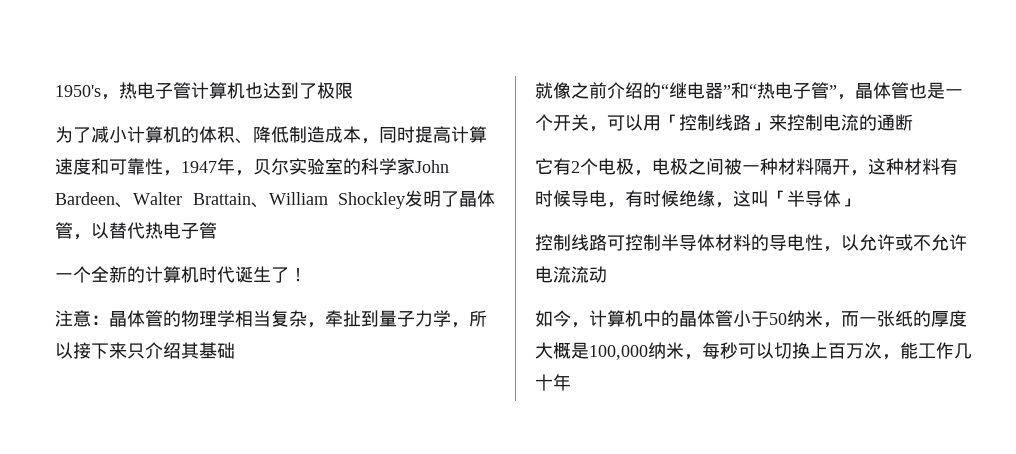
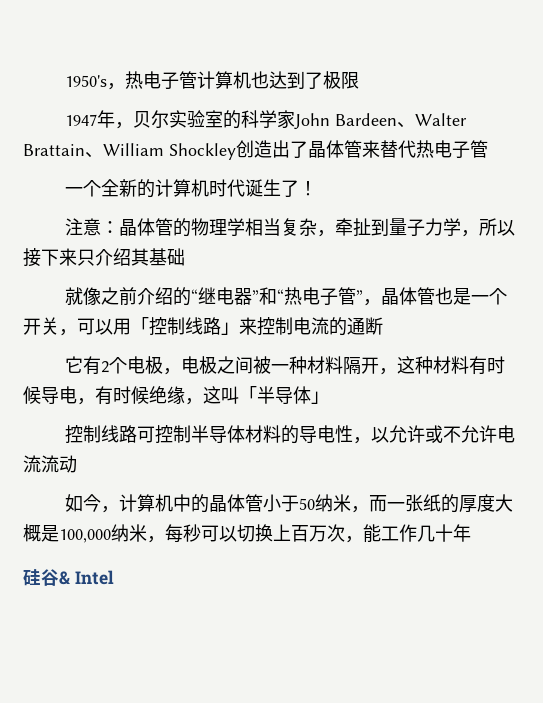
- 为了减小计算机的体积、降低制造成本，同时提高计算速度和可靠性，1947年，贝尔实验室的科学家John Bardeen、Walter Brattain、William Shockley发明了晶体管，以替代热电子管
+ 1947年，贝尔实验室的科学家John Bardeen、Walter Brattain、William Shockley创造出了晶体管来替代热电子管
+ 硅谷& Intel

